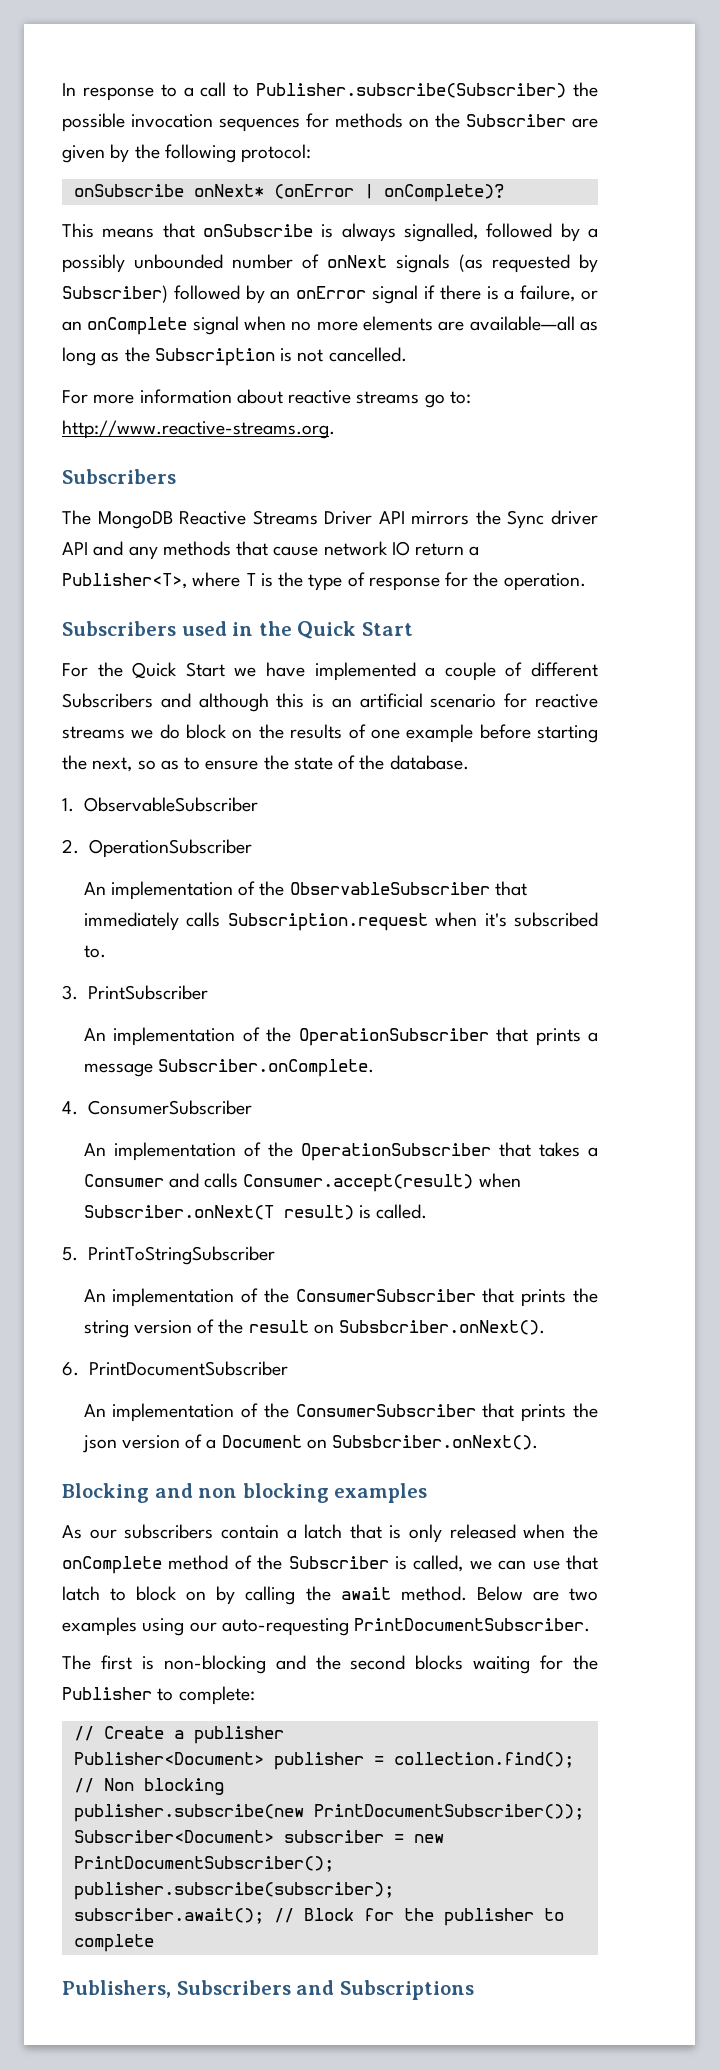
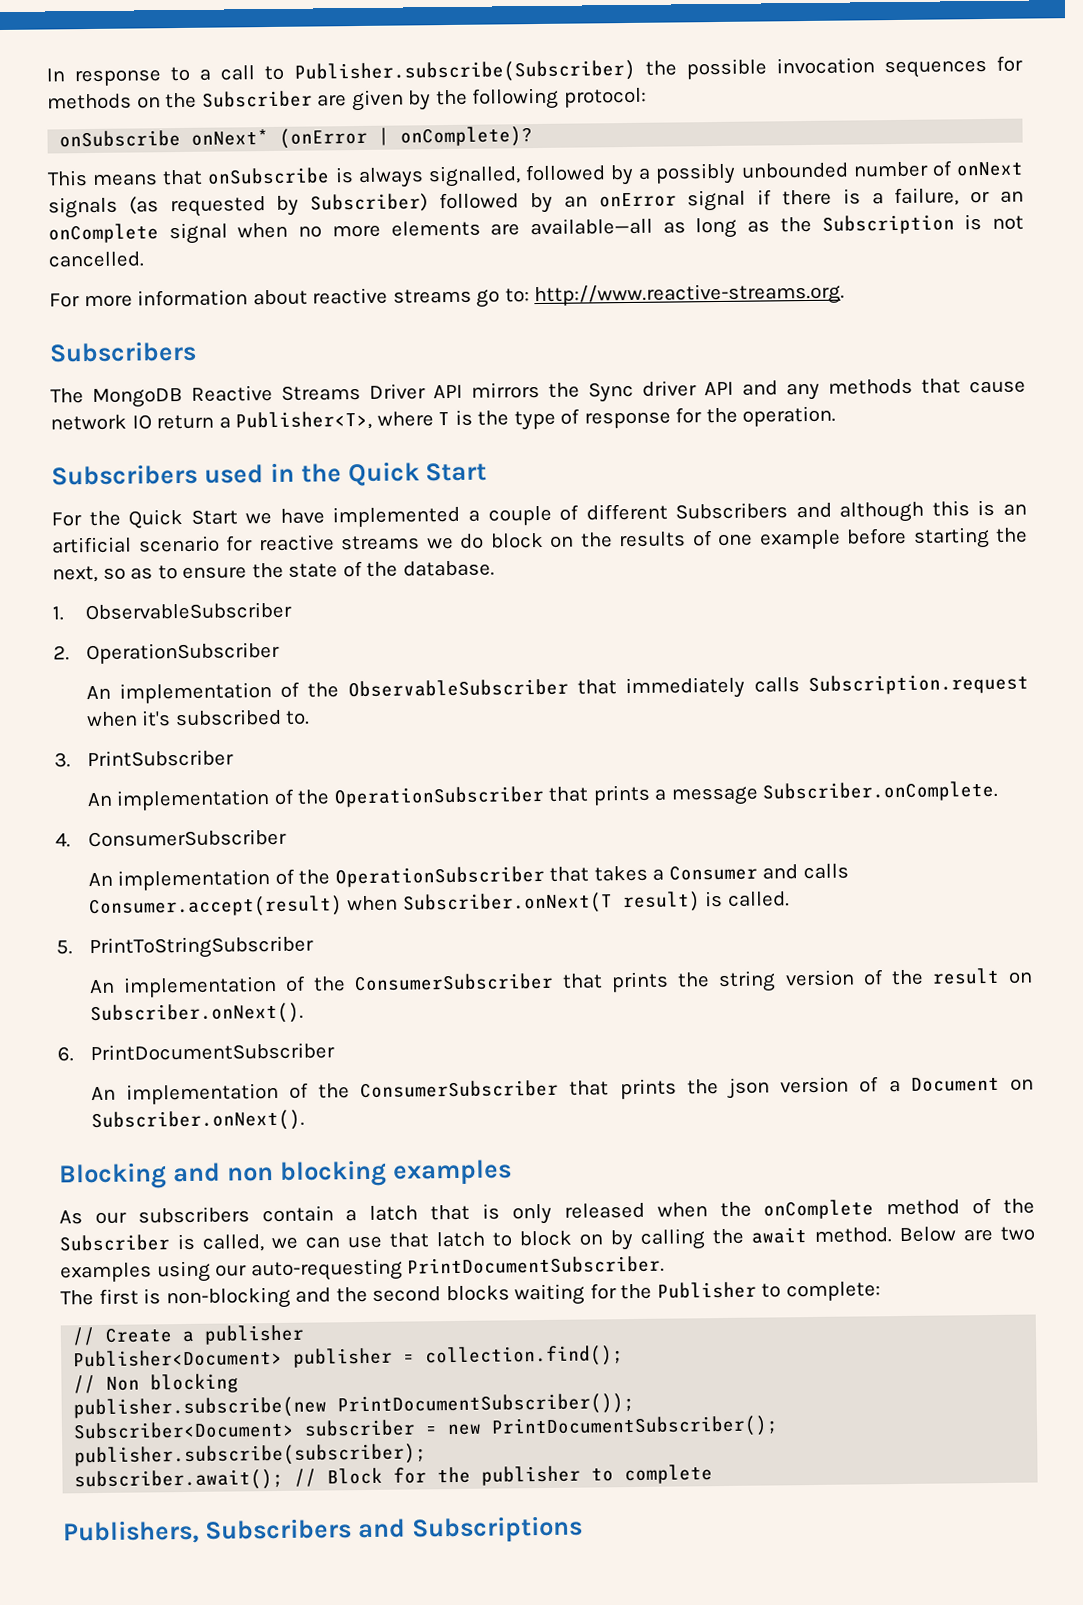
- An implementation of the ConsumerSubscriber that prints the string version of the result on Subsbcriber.onNext().
+ An implementation of the ConsumerSubscriber that prints the string version of the result on Subscriber.onNext().
- An implementation of the ConsumerSubscriber that prints the json version of a Document on Subsbcriber.onNext().
+ An implementation of the ConsumerSubscriber that prints the json version of a Document on Subscriber.onNext().

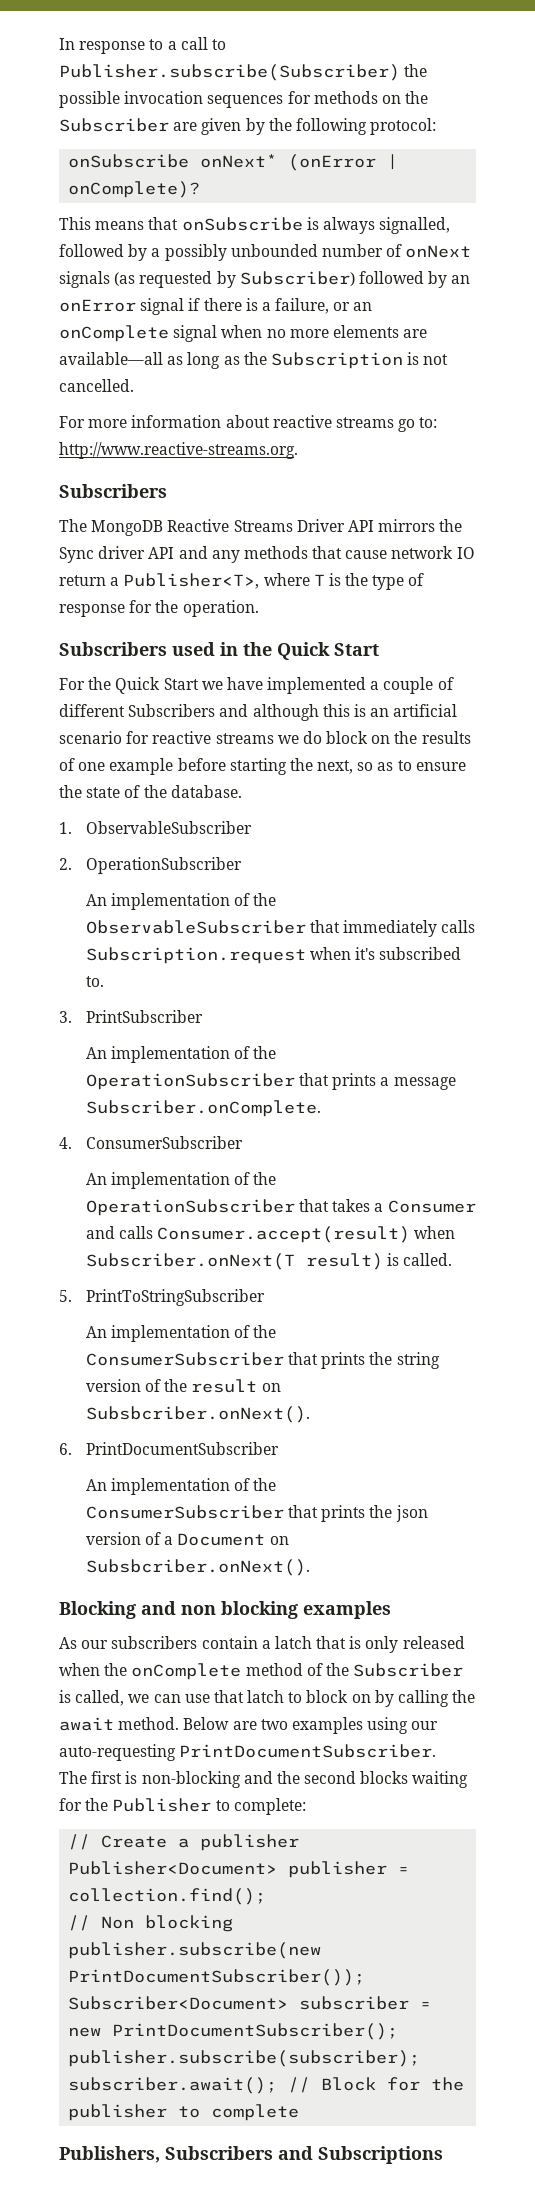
- An implementation of the ConsumerSubscriber that prints the string version of the result on Subscriber.onNext().
+ An implementation of the ConsumerSubscriber that prints the string version of the result on Subsbcriber.onNext().
- An implementation of the ConsumerSubscriber that prints the json version of a Document on Subscriber.onNext().
+ An implementation of the ConsumerSubscriber that prints the json version of a Document on Subsbcriber.onNext().

